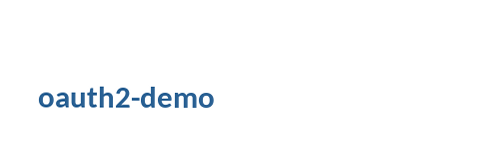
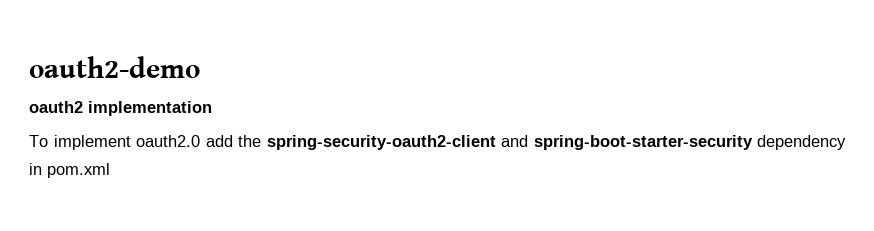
+ oauth2 implementation
+ To implement oauth2.0 add the spring-security-oauth2-client and spring-boot-starter-security dependency in pom.xml

